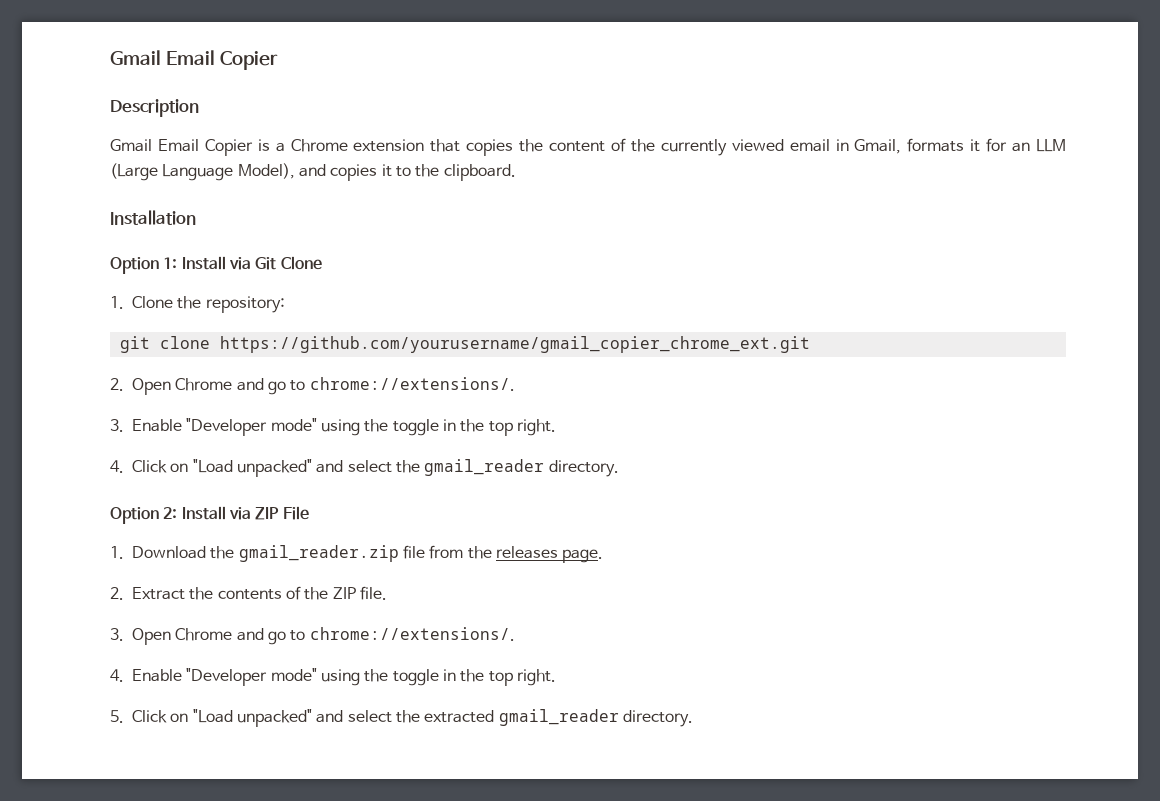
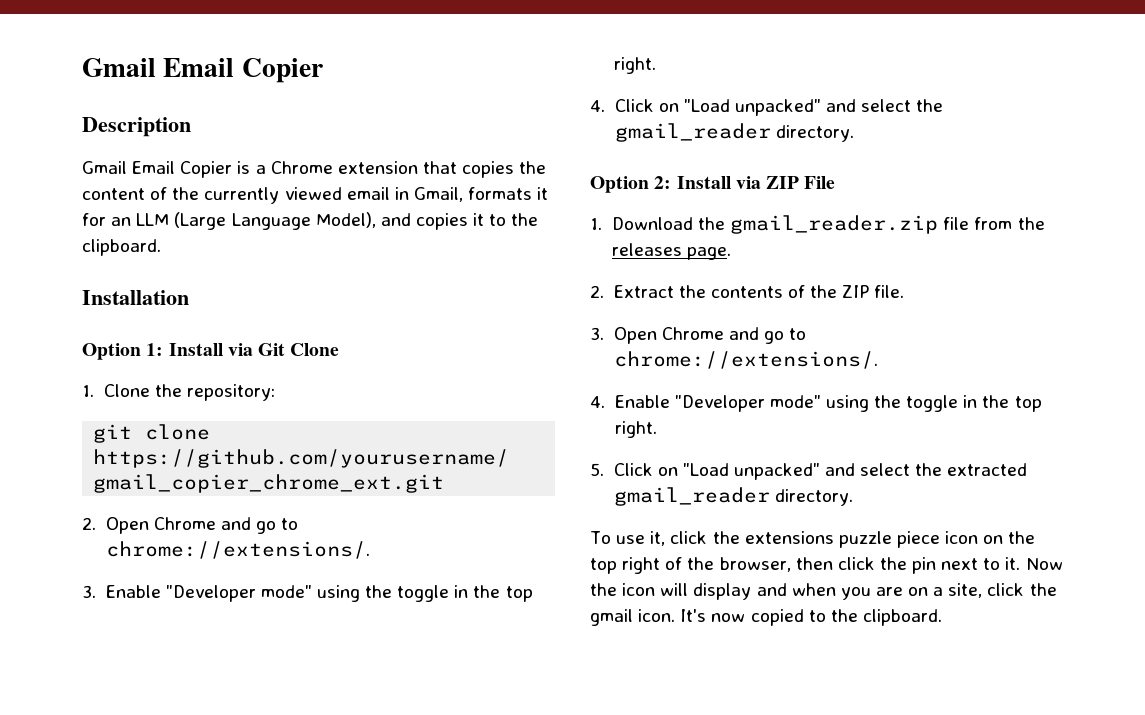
+ To use it, click the extensions puzzle piece icon on the top right of the browser, then click the pin next to it. Now the icon will display and when you are on a site, click the gmail icon. It's now copied to the clipboard.

